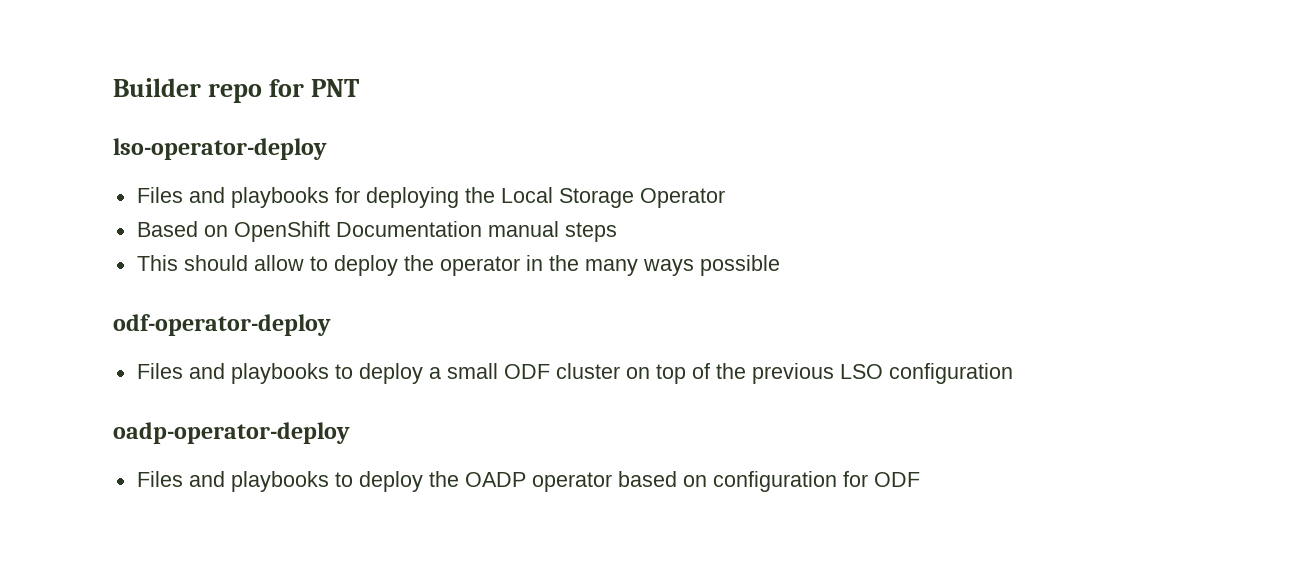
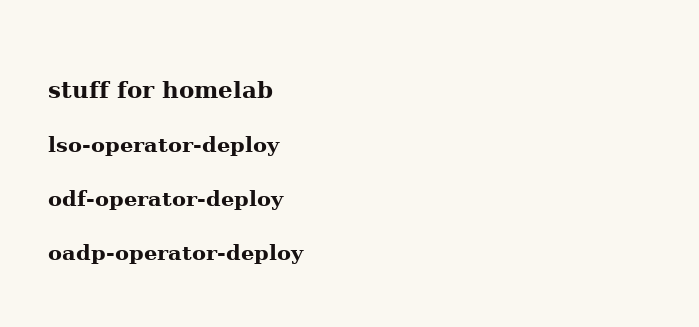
- Builder repo for PNT
+ stuff for homelab
  lso-operator-deploy
- Files and playbooks for deploying the Local Storage Operator
- Based on OpenShift Documentation manual steps
- This should allow to deploy the operator in the many ways possible
  odf-operator-deploy
- Files and playbooks to deploy a small ODF cluster on top of the previous LSO configuration
  oadp-operator-deploy
- Files and playbooks to deploy the OADP operator based on configuration for ODF

